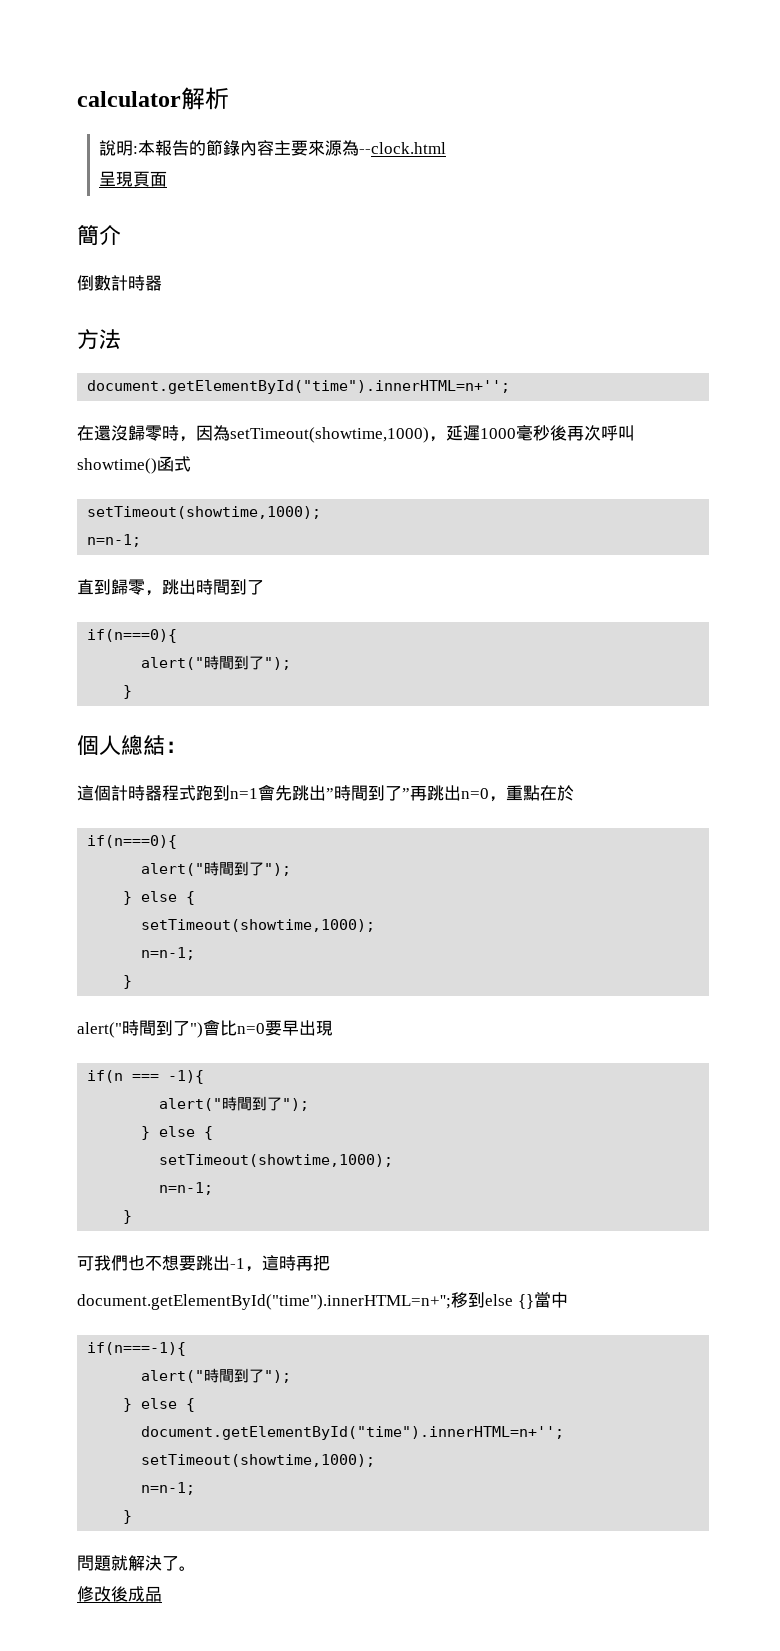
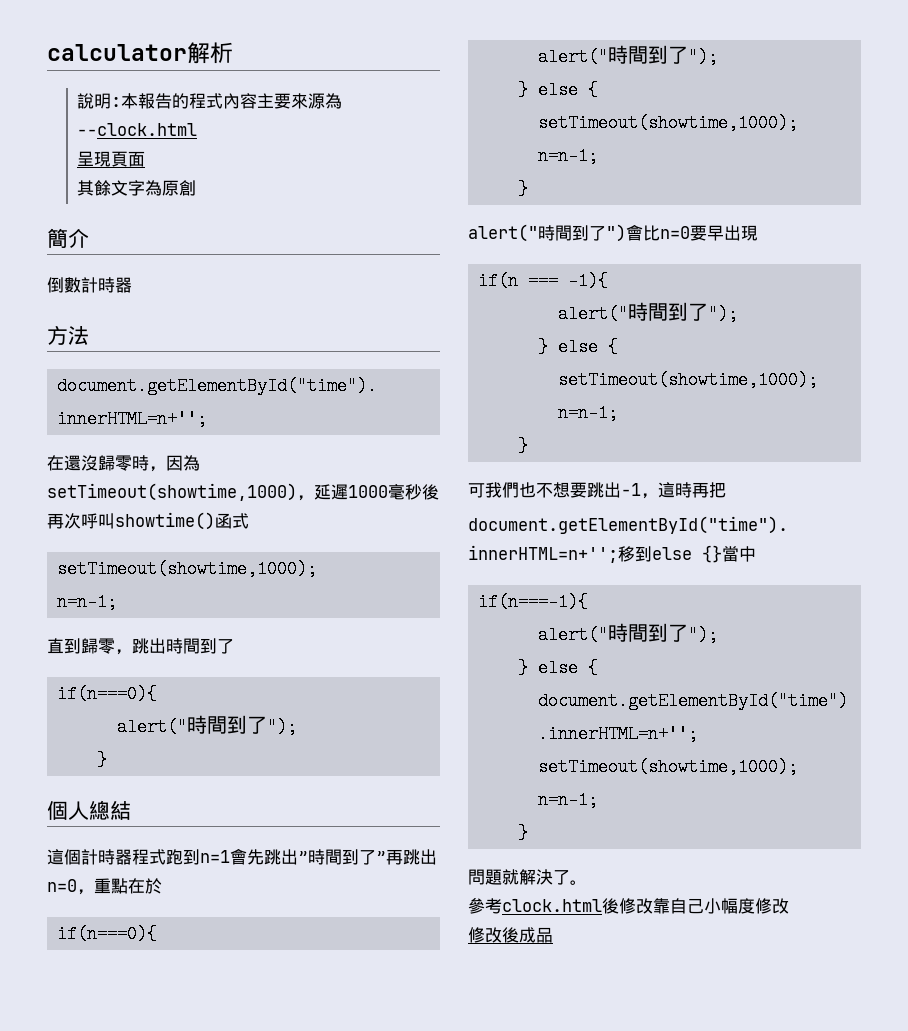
- 說明:本報告的節錄內容主要來源為--clock.html
+ 說明:本報告的程式內容主要來源為--clock.html
+ 其餘文字為原創
- 個人總結：
+ 個人總結
+ 參考clock.html後修改靠自己小幅度修改

